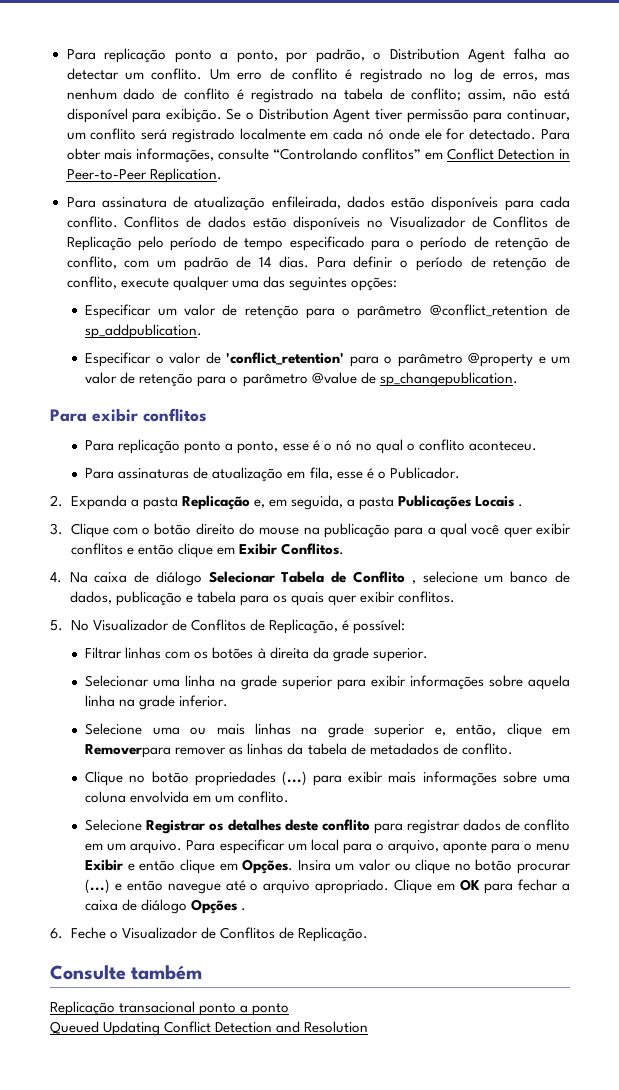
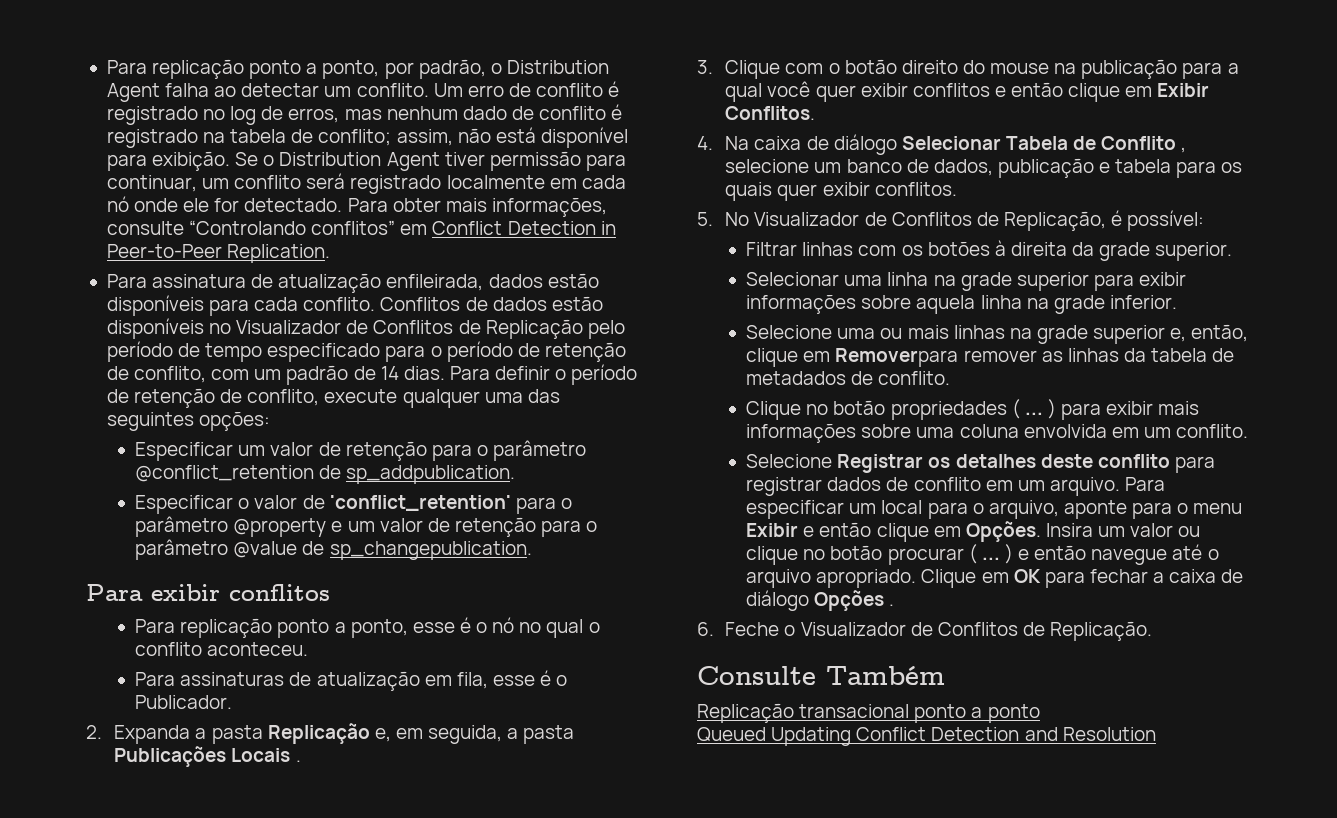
- Clique no botão propriedades (...) para exibir mais informações sobre uma coluna envolvida em um conflito.
+ Clique no botão propriedades ( ... ) para exibir mais informações sobre uma coluna envolvida em um conflito.
- Insira um valor ou clique no botão procurar (...) e então navegue até o arquivo apropriado.
+ Insira um valor ou clique no botão procurar ( ... ) e então navegue até o arquivo apropriado.
- Consulte também
+ Consulte Também

